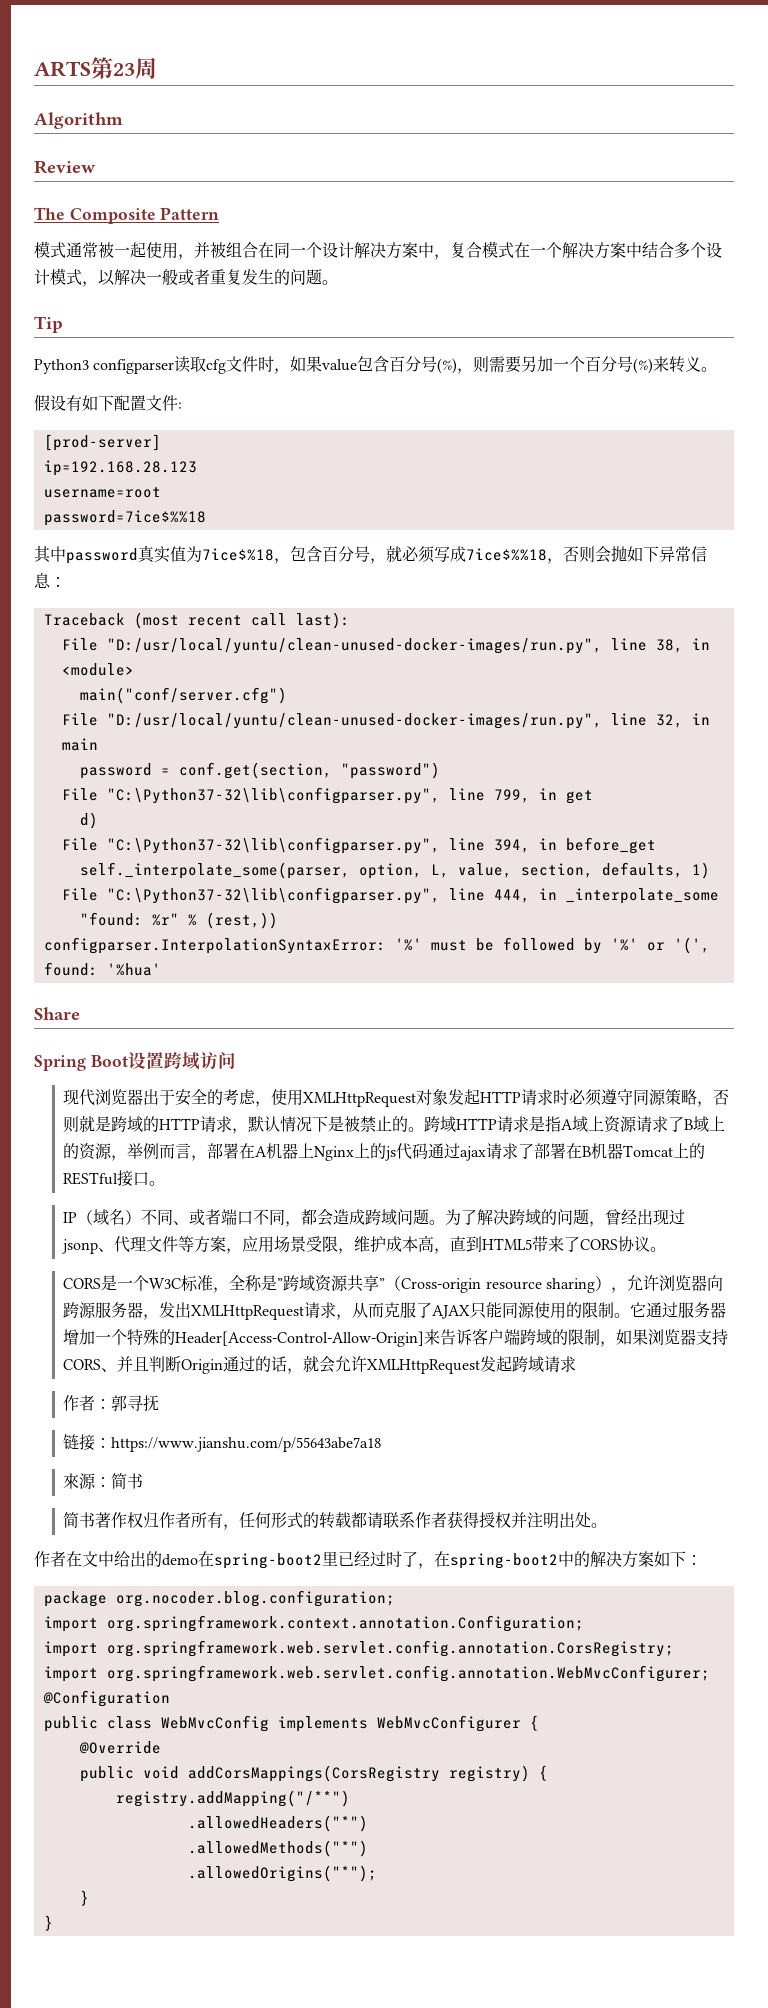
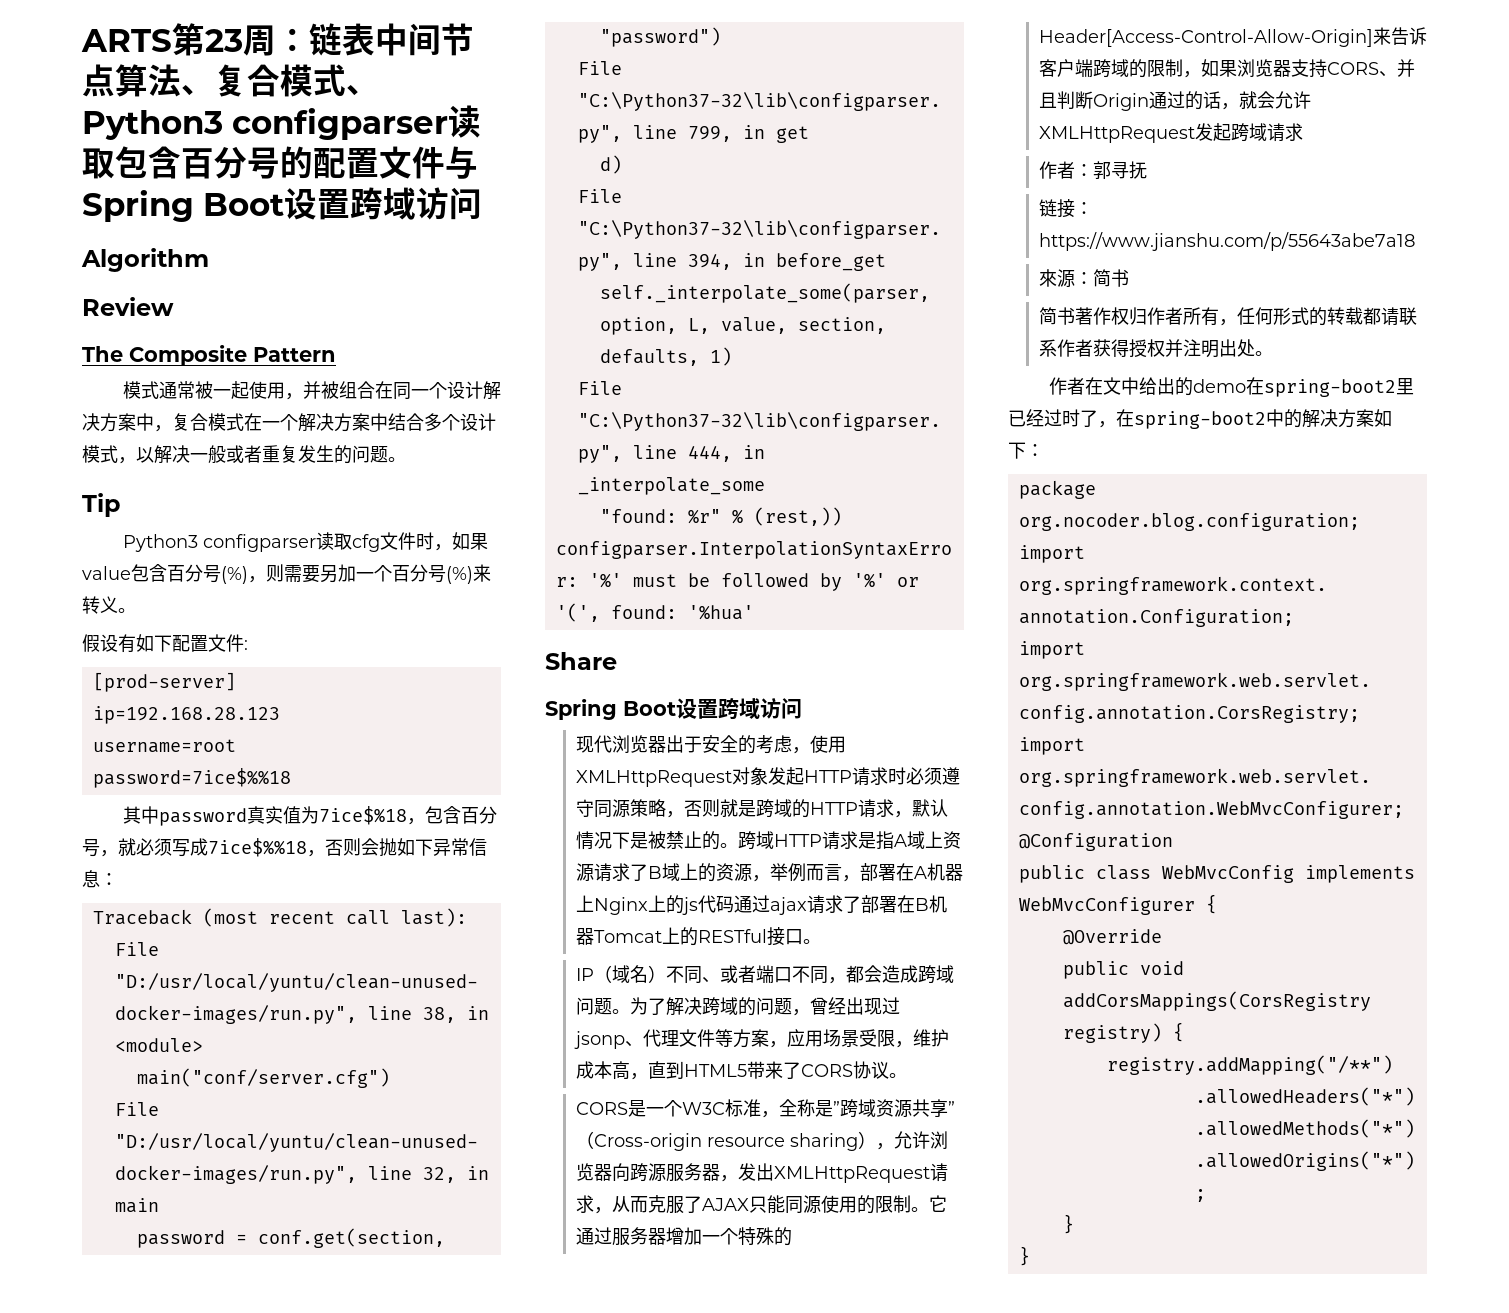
- ARTS第23周
+ ARTS第23周：链表中间节点算法、复合模式、Python3 configparser读取包含百分号的配置文件与Spring Boot设置跨域访问

